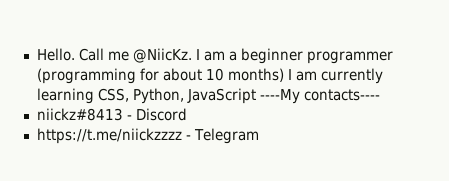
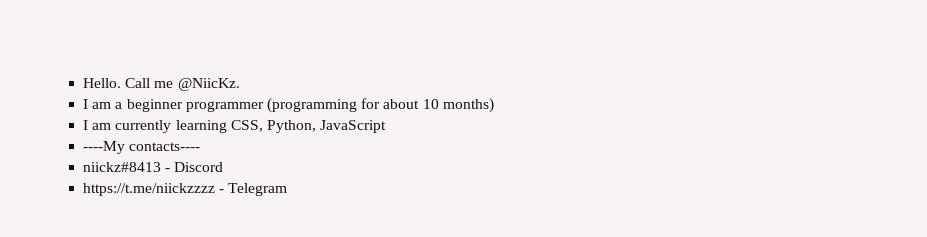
- Call me @NiicKz. I am a beginner programmer (programming for about 10 months) I am currently learning CSS, Python, JavaScript ----My contacts----
+ Call me @NiicKz.
+ I am a beginner programmer (programming for about 10 months)
+ I am currently learning CSS, Python, JavaScript
+ ----My contacts----

